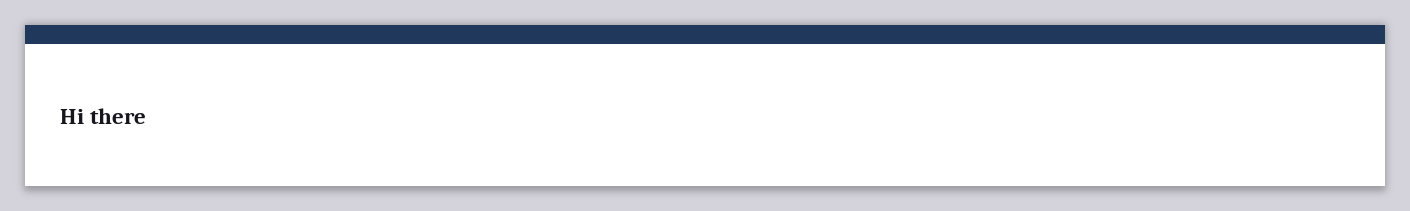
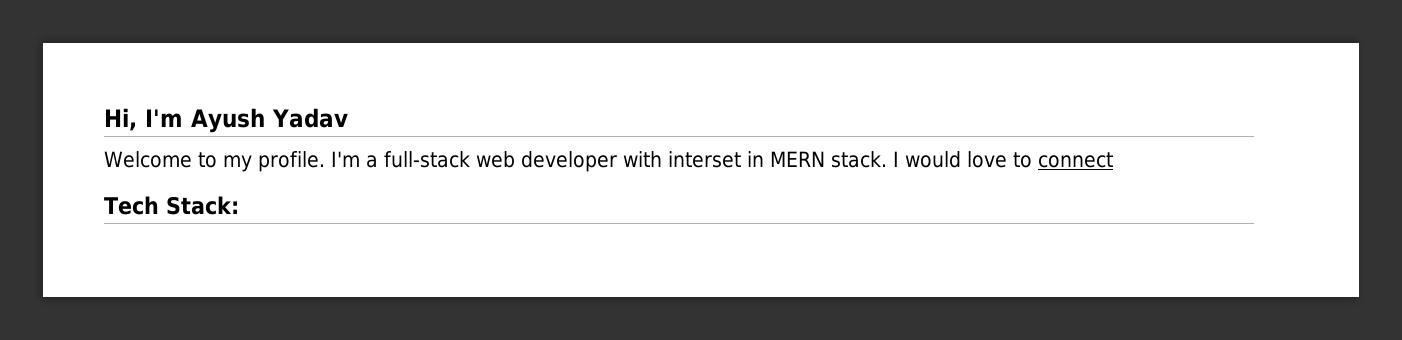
- Hi there
+ Hi, I'm Ayush Yadav
+ Welcome to my profile. I'm a full-stack web developer with interset in MERN stack. I would love to connect
+ Tech Stack:

